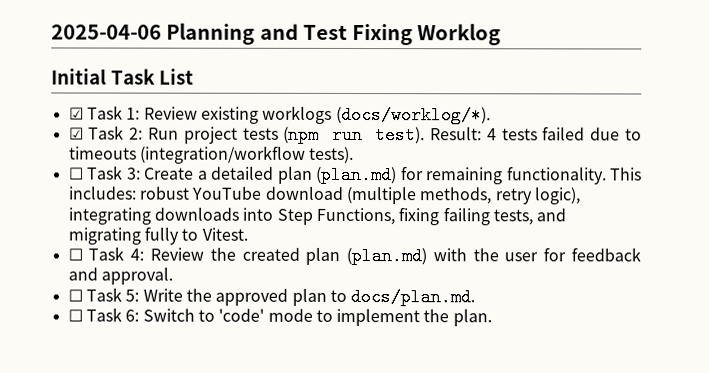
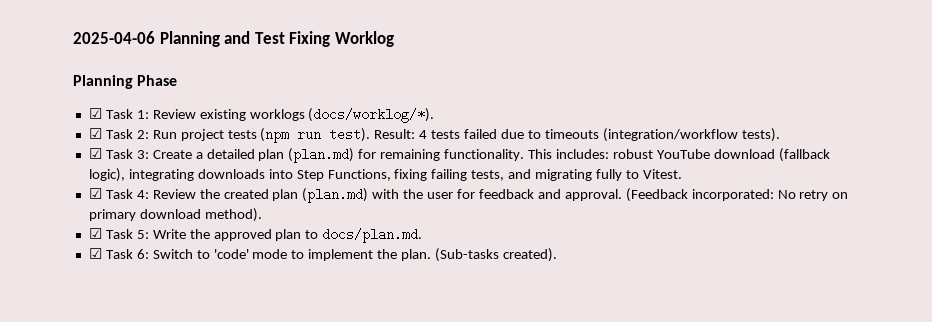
- Initial Task List
+ Planning Phase
- ☐ Task 3: Create a detailed plan (plan.md) for remaining functionality.
+ ☑ Task 3: Create a detailed plan (plan.md) for remaining functionality.
- This includes: robust YouTube download (multiple methods, retry logic), integrating downloads into Step Functions, fixing failing tests, and migrating fully to Vitest.
+ This includes: robust YouTube download (fallback logic), integrating downloads into Step Functions, fixing failing tests, and migrating fully to Vitest.
- ☐ Task 4: Review the created plan (plan.md) with the user for feedback and approval.
- ☐ Task 5: Write the approved plan to docs/plan.md.
+ ☑ Task 4: Review the created plan (plan.md) with the user for feedback and approval. (Feedback incorporated: No retry on primary download method).
+ ☑ Task 5: Write the approved plan to docs/plan.md.
- ☐ Task 6: Switch to 'code' mode to implement the plan.
+ ☑ Task 6: Switch to 'code' mode to implement the plan.
+ (Sub-tasks created).

